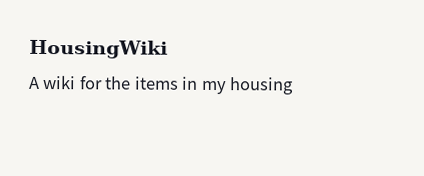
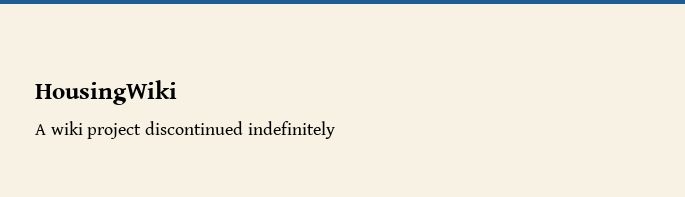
- A wiki for the items in my housing
+ A wiki project discontinued indefinitely

